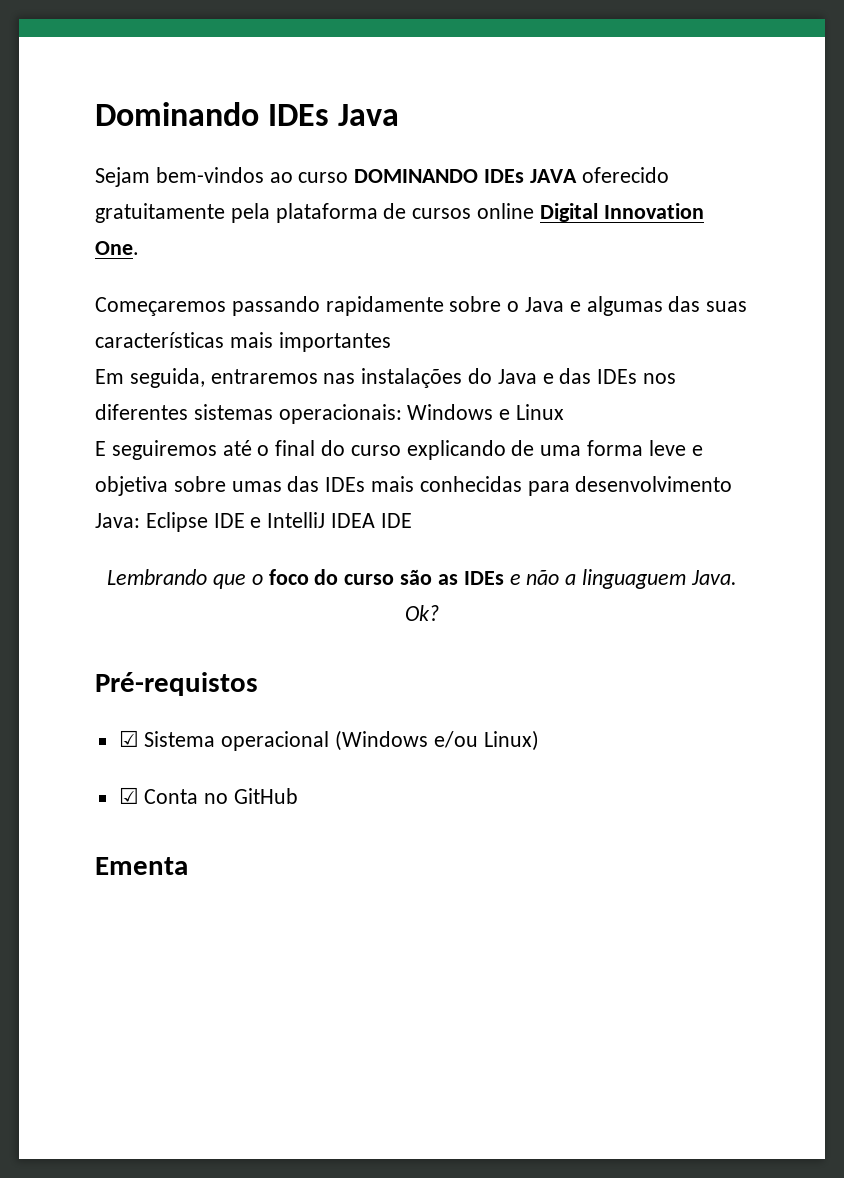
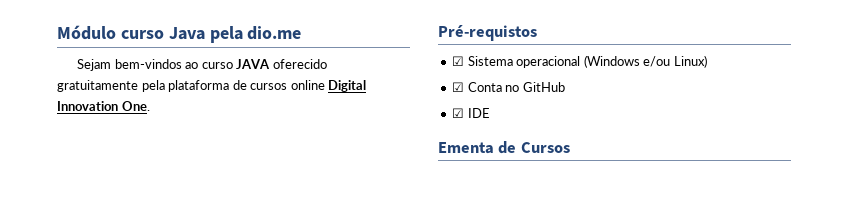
- Dominando IDEs Java
+ Módulo curso Java pela dio.me
- Sejam bem-vindos ao curso DOMINANDO IDEs JAVA oferecido gratuitamente pela plataforma de cursos online Digital Innovation One.
+ Sejam bem-vindos ao curso JAVA oferecido gratuitamente pela plataforma de cursos online Digital Innovation One.
- Começaremos passando rapidamente sobre o Java e algumas das suas características mais importantes
- Em seguida, entraremos nas instalações do Java e das IDEs nos diferentes sistemas operacionais: Windows e Linux
- E seguiremos até o final do curso explicando de uma forma leve e objetiva sobre umas das IDEs mais conhecidas para desenvolvimento Java: Eclipse IDE e IntelliJ IDEA IDE
- Lembrando que o foco do curso são as IDEs e não a linguaguem Java. Ok?
+ ☑ IDE
- Ementa
+ Ementa de Cursos

